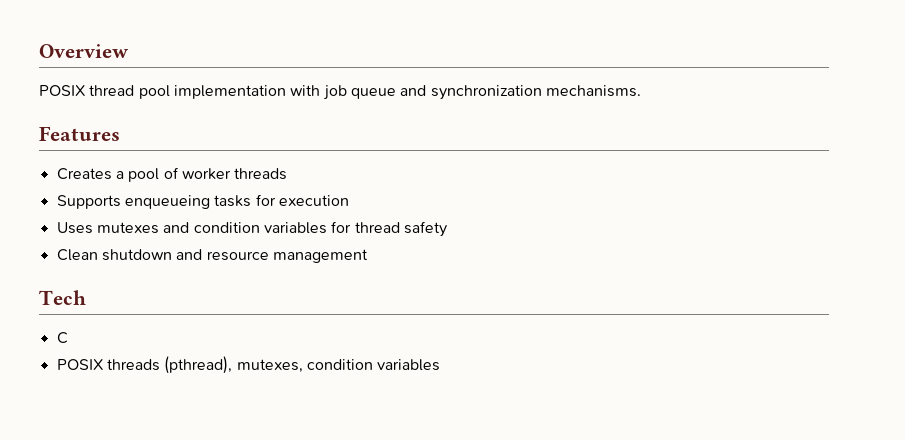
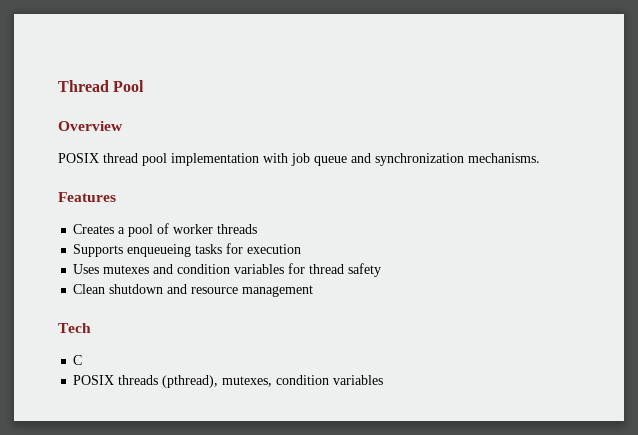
+ Thread Pool

